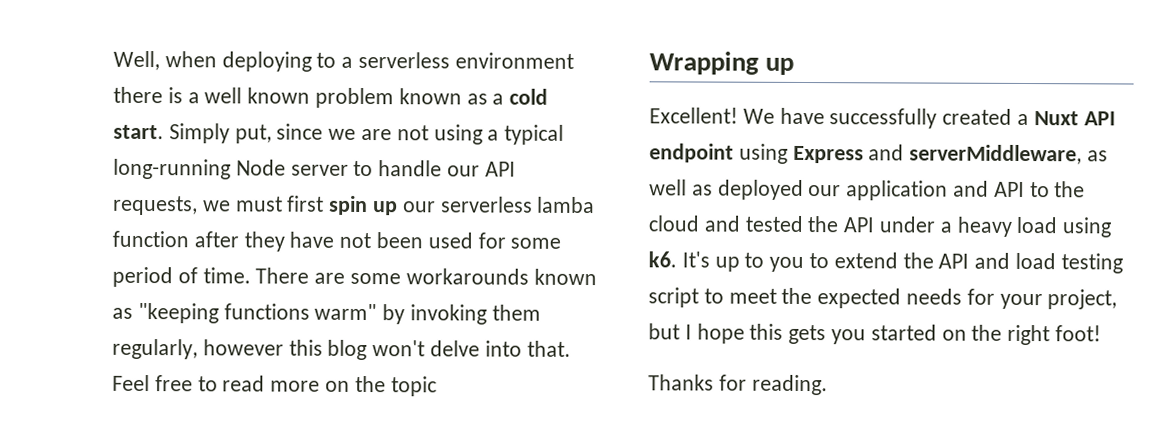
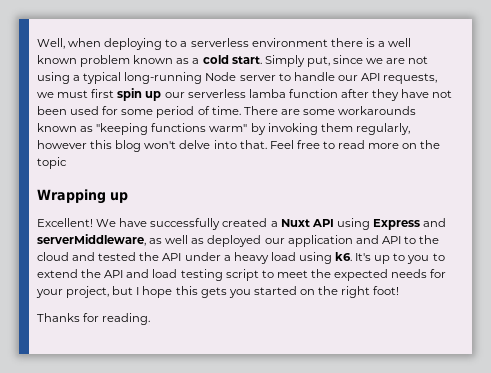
- We have successfully created a Nuxt API endpoint using Express and serverMiddleware, as well as deployed our application and API to the cloud and tested the API under a heavy load using k6.
+ We have successfully created a Nuxt API using Express and serverMiddleware, as well as deployed our application and API to the cloud and tested the API under a heavy load using k6.

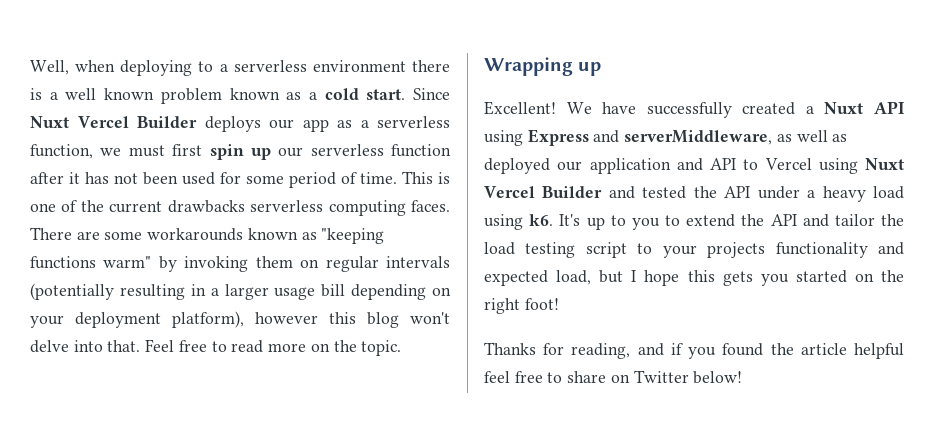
- Simply put, since we are not using a typical long-running Node server to handle our API requests, we must first spin up our serverless lamba function after they have not been used for some period of time.
+ Since Nuxt Vercel Builder deploys our app as a serverless function, we must first spin up our serverless function after it has not been used for some period of time.
+ This is one of the current drawbacks serverless computing faces.
- There are some workarounds known as "keeping functions warm" by invoking them regularly, however this blog won't delve into that.
+ There are some workarounds known as "keeping functions warm" by invoking them on regular intervals (potentially resulting in a larger usage bill depending on your deployment platform), however this blog won't delve into that.
- Feel free to read more on the topic
+ Feel free to read more on the topic.
- We have successfully created a Nuxt API using Express and serverMiddleware, as well as deployed our application and API to the cloud and tested the API under a heavy load using k6.
+ We have successfully created a Nuxt API using Express and serverMiddleware, as well as deployed our application and API to Vercel using Nuxt Vercel Builder and tested the API under a heavy load using k6.
- It's up to you to extend the API and load testing script to meet the expected needs for your project, but I hope this gets you started on the right foot!
+ It's up to you to extend the API and tailor the load testing script to your projects functionality and expected load, but I hope this gets you started on the right foot!
- Thanks for reading.
+ Thanks for reading, and if you found the article helpful feel free to share on Twitter below!

